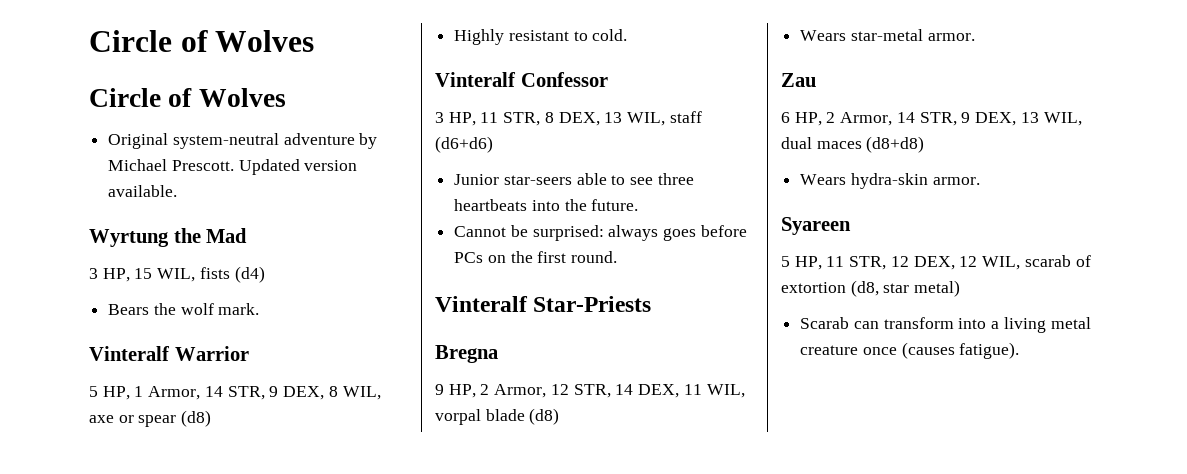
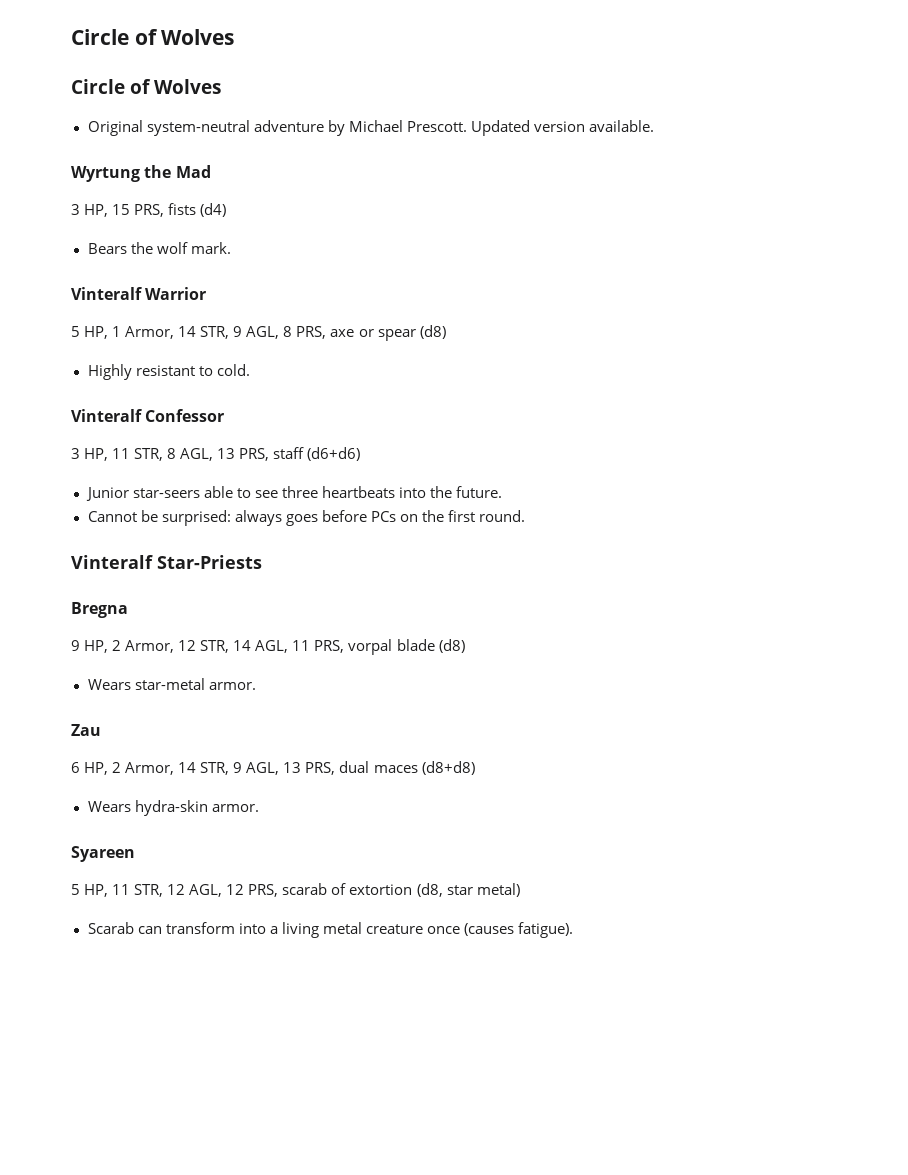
- 3 HP, 15 WIL, fists (d4)
+ 3 HP, 15 PRS, fists (d4)
- 5 HP, 1 Armor, 14 STR, 9 DEX, 8 WIL, axe or spear (d8)
+ 5 HP, 1 Armor, 14 STR, 9 AGL, 8 PRS, axe or spear (d8)
- 3 HP, 11 STR, 8 DEX, 13 WIL, staff (d6+d6)
+ 3 HP, 11 STR, 8 AGL, 13 PRS, staff (d6+d6)
- 9 HP, 2 Armor, 12 STR, 14 DEX, 11 WIL, vorpal blade (d8)
+ 9 HP, 2 Armor, 12 STR, 14 AGL, 11 PRS, vorpal blade (d8)
- 6 HP, 2 Armor, 14 STR, 9 DEX, 13 WIL, dual maces (d8+d8)
+ 6 HP, 2 Armor, 14 STR, 9 AGL, 13 PRS, dual maces (d8+d8)
- 5 HP, 11 STR, 12 DEX, 12 WIL, scarab of extortion (d8, star metal)
+ 5 HP, 11 STR, 12 AGL, 12 PRS, scarab of extortion (d8, star metal)

